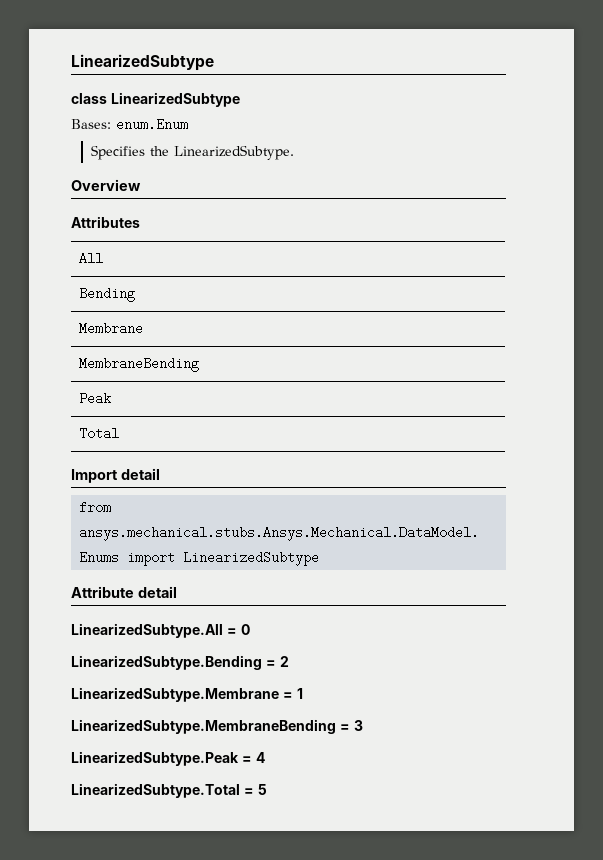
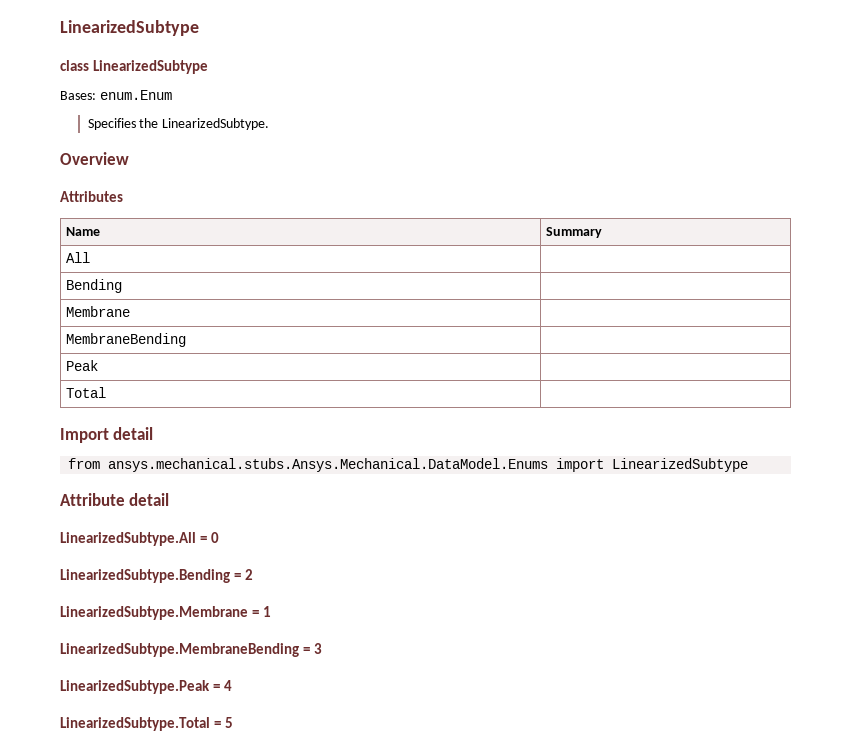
+ Name | Summary

